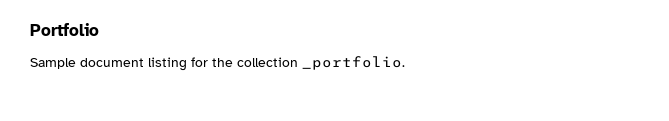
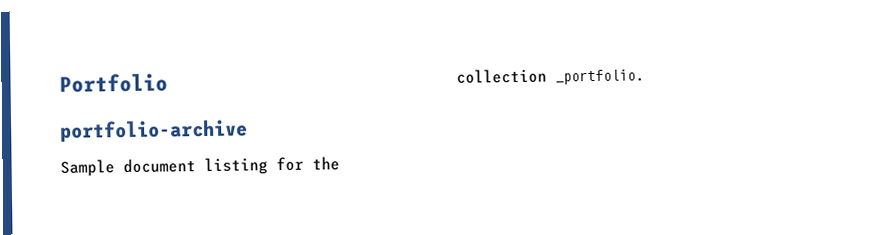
+ portfolio-archive

